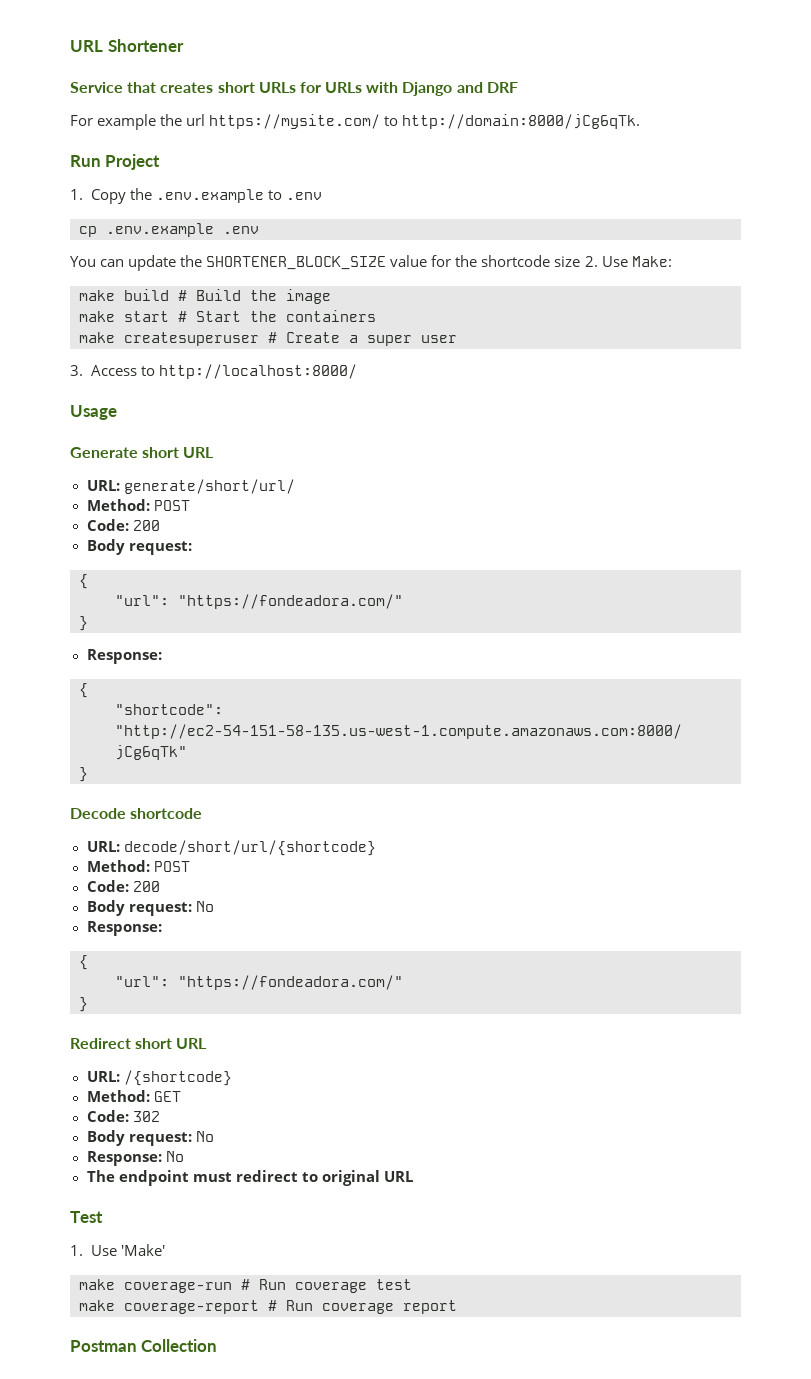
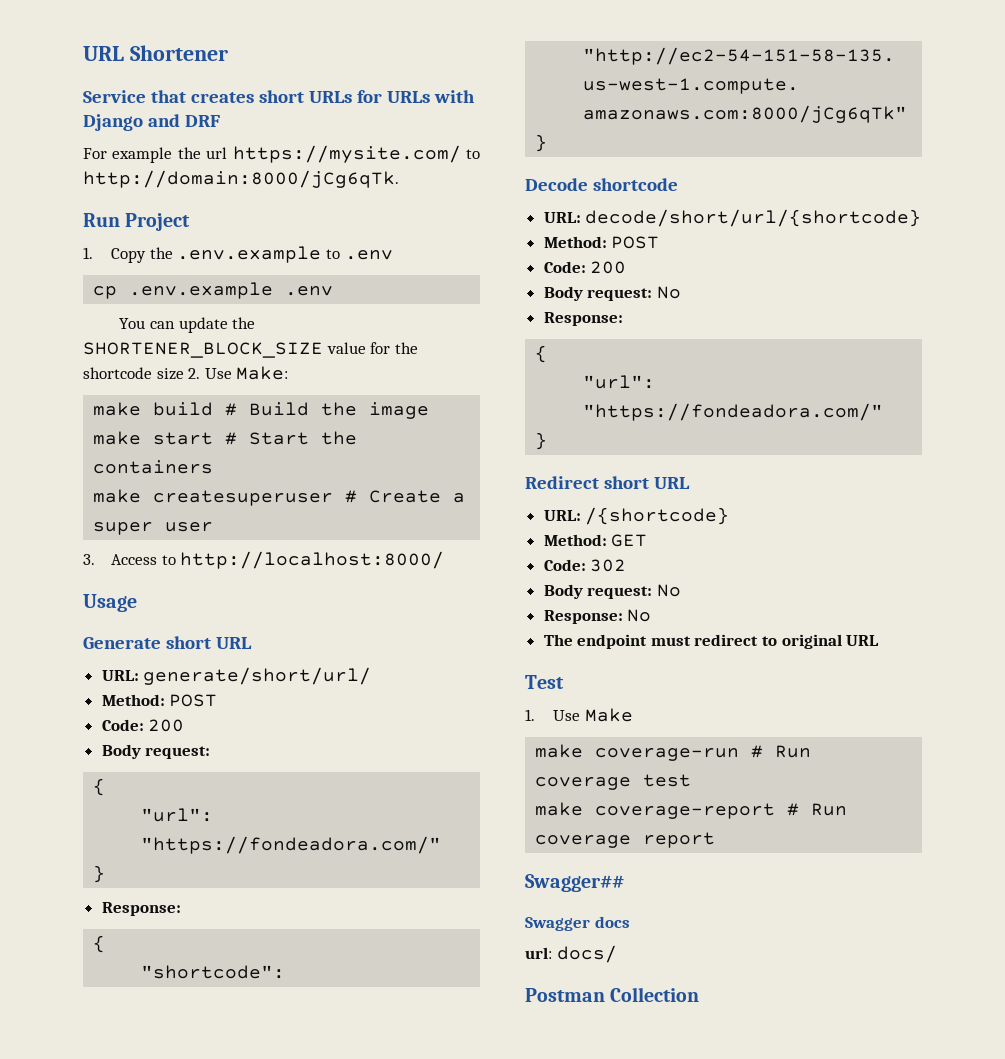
- 1. Use 'Make'
+ 1. Use Make
+ Swagger##
+ Swagger docs
+ url: docs/

